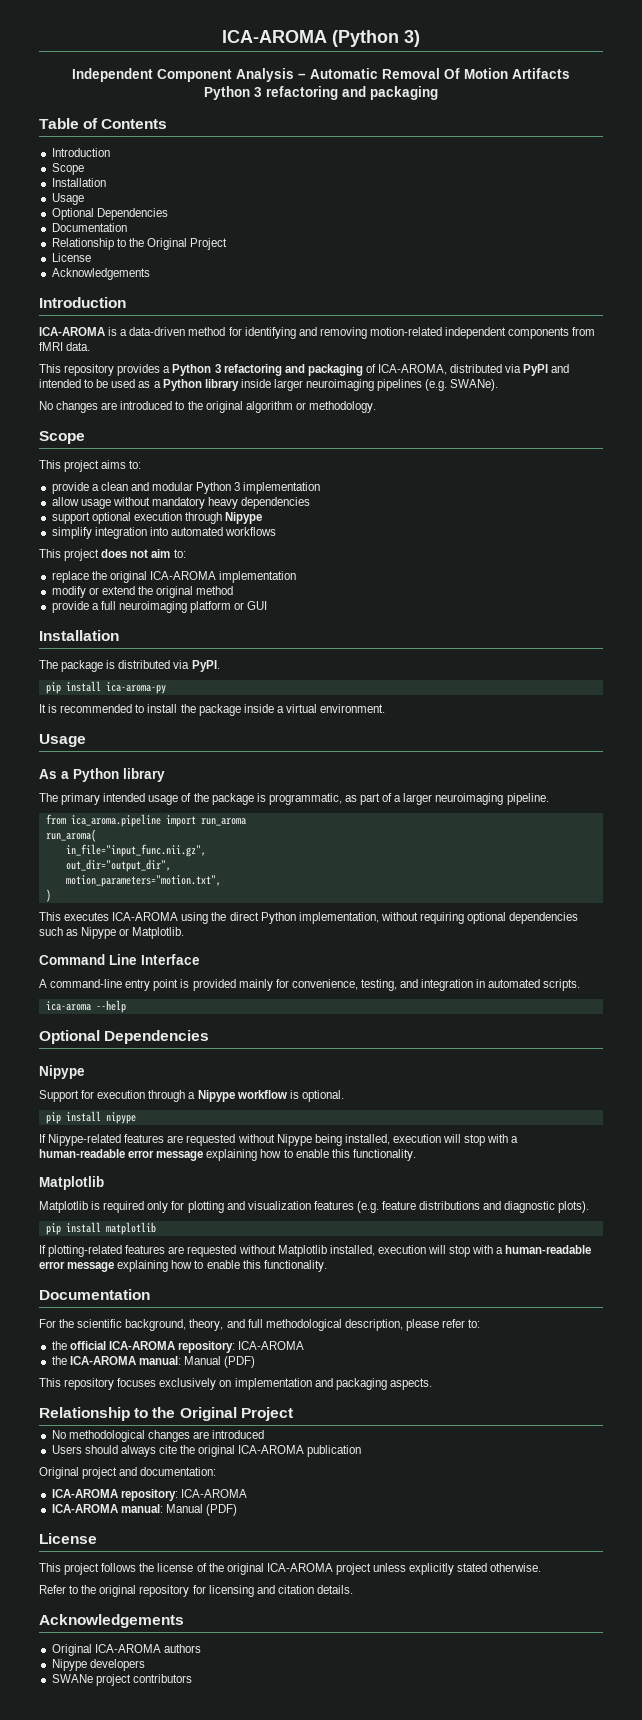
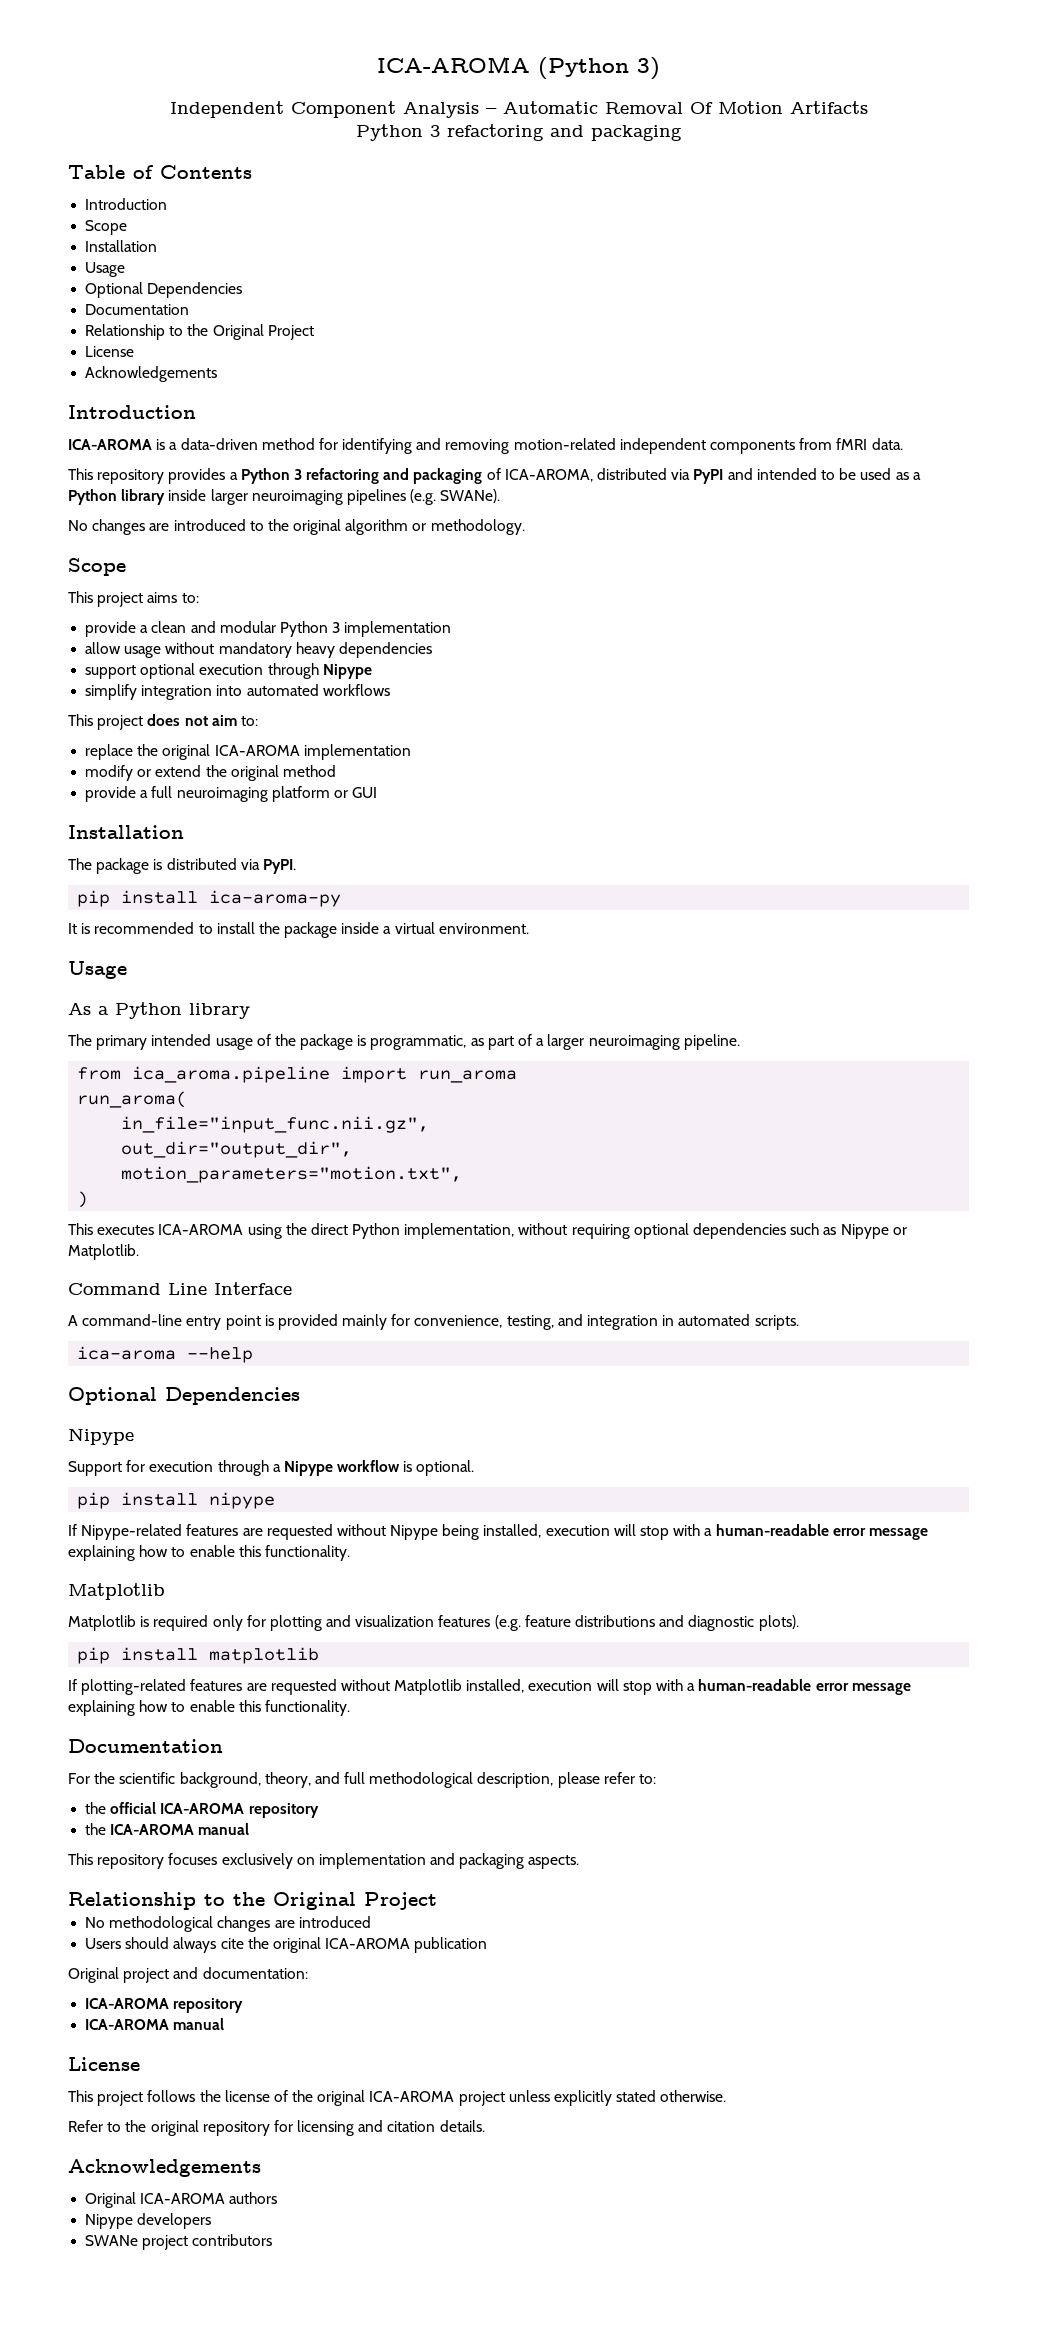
- the official ICA-AROMA repository: ICA-AROMA
+ the official ICA-AROMA repository
- the ICA-AROMA manual: Manual (PDF)
+ the ICA-AROMA manual
  Original project and documentation:
- ICA-AROMA repository: ICA-AROMA
- ICA-AROMA manual: Manual (PDF)
+ ICA-AROMA repository
+ ICA-AROMA manual

